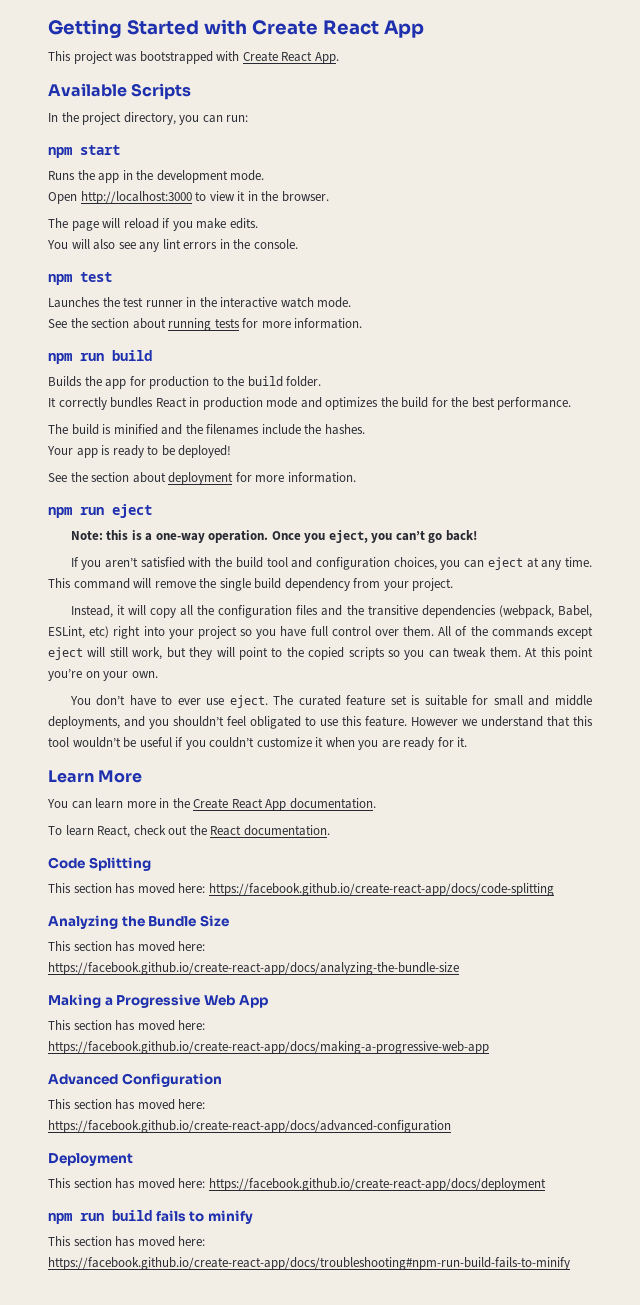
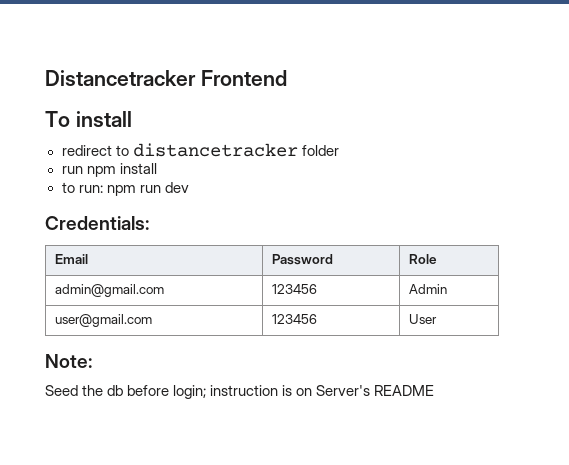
- Getting Started with Create React App
- This project was bootstrapped with Create React App.
- Available Scripts
- In the project directory, you can run:
- npm start
- Runs the app in the development mode.
- Open http://localhost:3000 to view it in the browser.
- The page will reload if you make edits.
- You will also see any lint errors in the console.
- npm test
- Launches the test runner in the interactive watch mode.
- See the section about running tests for more information.
- npm run build
- Builds the app for production to the build folder.
- It correctly bundles React in production mode and optimizes the build for the best performance.
- The build is minified and the filenames include the hashes.
- Your app is ready to be deployed!
- See the section about deployment for more information.
- npm run eject
- Note: this is a one-way operation. Once you eject, you can’t go back!
- If you aren’t satisfied with the build tool and configuration choices, you can eject at any time. This command will remove the single build dependency from your project.
- Instead, it will copy all the configuration files and the transitive dependencies (webpack, Babel, ESLint, etc) right into your project so you have full control over them. All of the commands except eject will still work, but they will point to the copied scripts so you can tweak them. At this point you’re on your own.
- You don’t have to ever use eject. The curated feature set is suitable for small and middle deployments, and you shouldn’t feel obligated to use this feature. However we understand that this tool wouldn’t be useful if you couldn’t customize it when you are ready for it.
- Learn More
- You can learn more in the Create React App documentation.
- To learn React, check out the React documentation.
- Code Splitting
- This section has moved here: https://facebook.github.io/create-react-app/docs/code-splitting
- Analyzing the Bundle Size
- This section has moved here: https://facebook.github.io/create-react-app/docs/analyzing-the-bundle-size
- Making a Progressive Web App
- This section has moved here: https://facebook.github.io/create-react-app/docs/making-a-progressive-web-app
- Advanced Configuration
- This section has moved here: https://facebook.github.io/create-react-app/docs/advanced-configuration
- Deployment
- This section has moved here: https://facebook.github.io/create-react-app/docs/deployment
- npm run build fails to minify
- This section has moved here: https://facebook.github.io/create-react-app/docs/troubleshooting#npm-run-build-fails-to-minify
+ Distancetracker Frontend
+ To install
+ redirect to distancetracker folder
+ run npm install
+ to run: npm run dev
+ Credentials:
+ Email | Password | Role
+ admin@gmail.com | 123456 | Admin
+ user@gmail.com | 123456 | User
+ Note:
+ Seed the db before login; instruction is on Server's README

